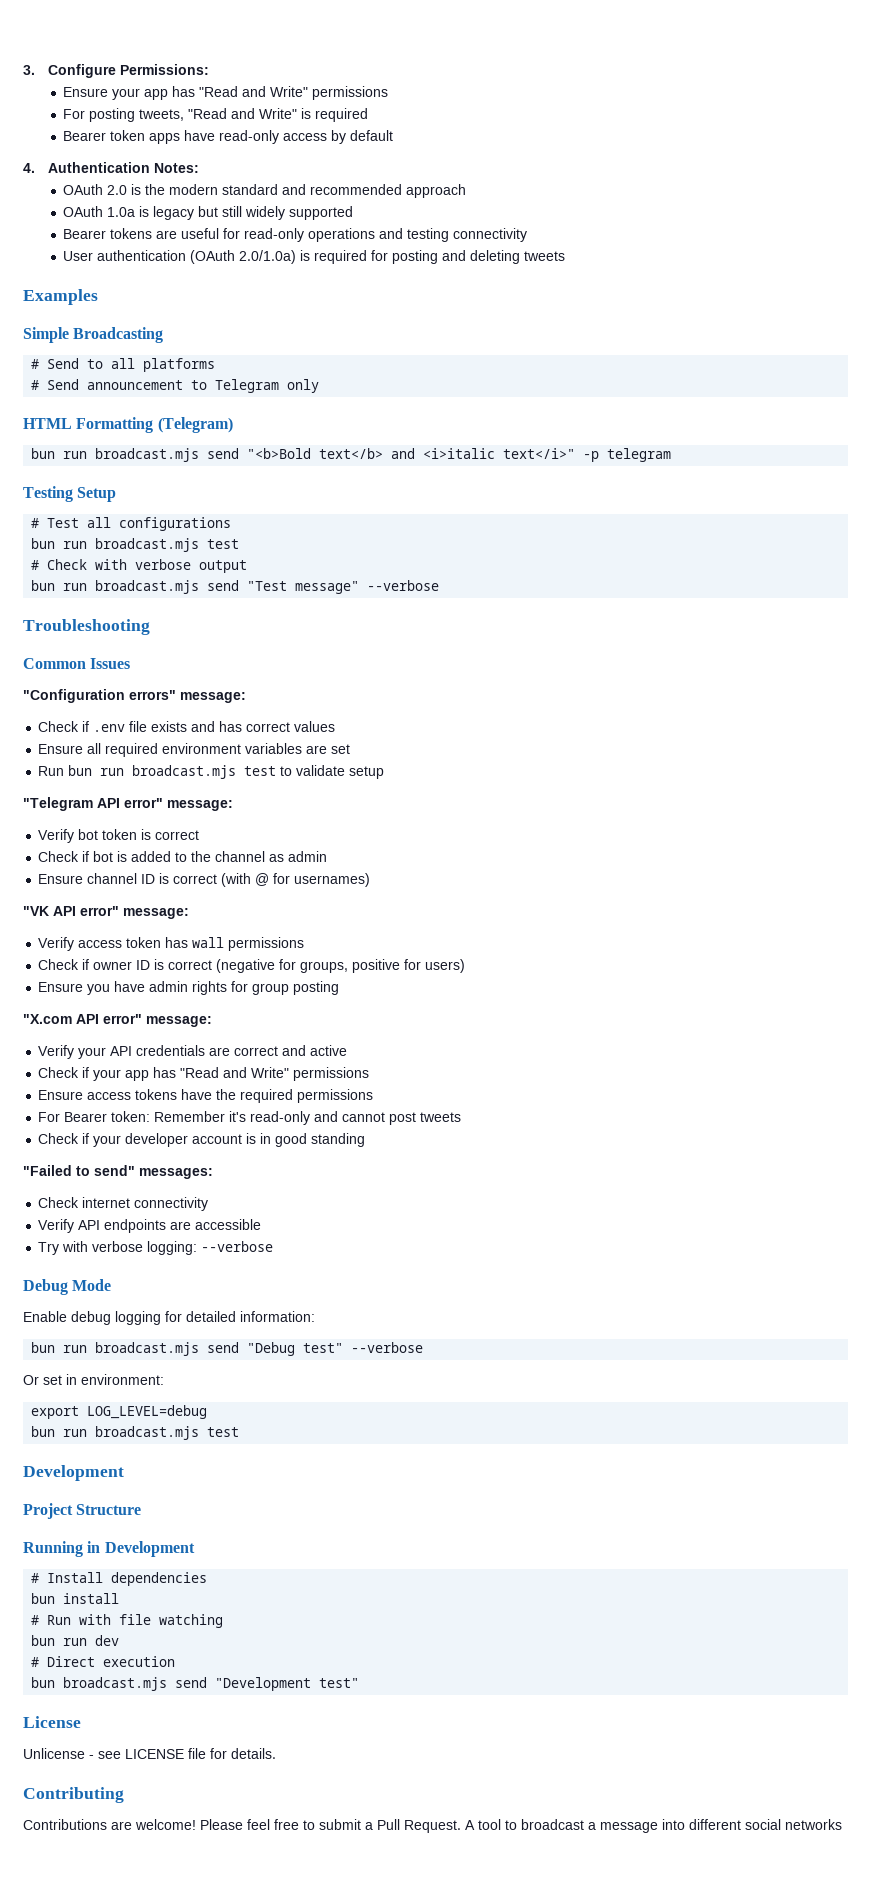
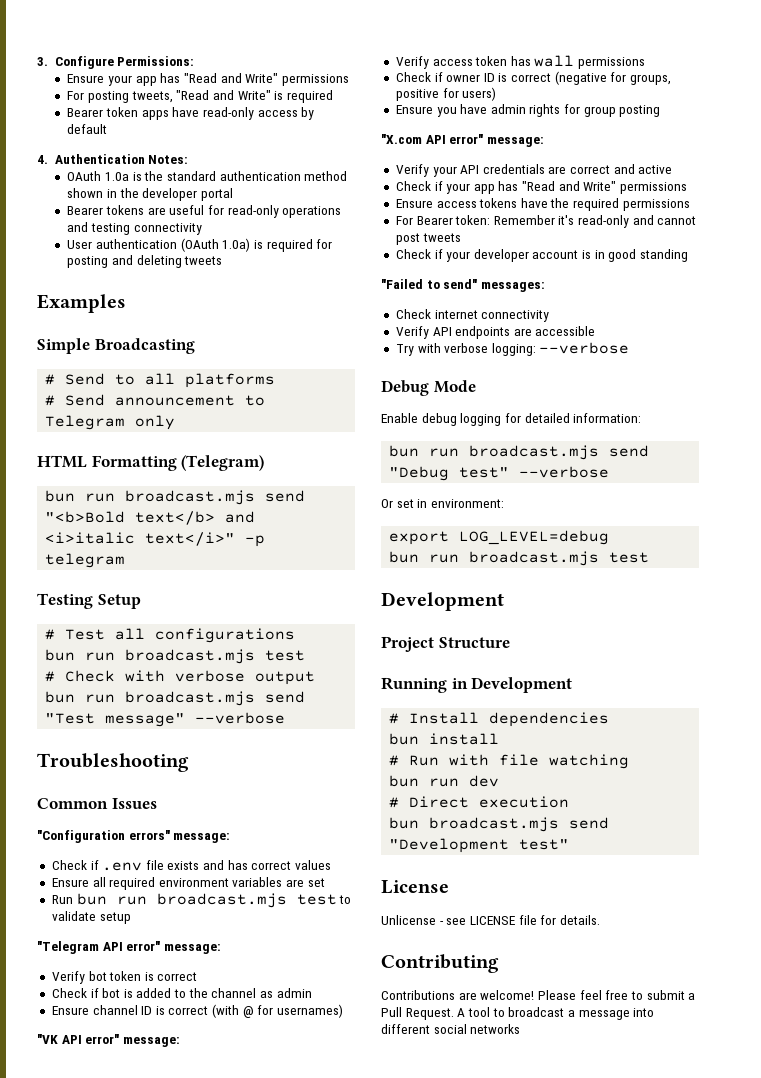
- OAuth 2.0 is the modern standard and recommended approach
- OAuth 1.0a is legacy but still widely supported
+ OAuth 1.0a is the standard authentication method shown in the developer portal
- User authentication (OAuth 2.0/1.0a) is required for posting and deleting tweets
+ User authentication (OAuth 1.0a) is required for posting and deleting tweets

